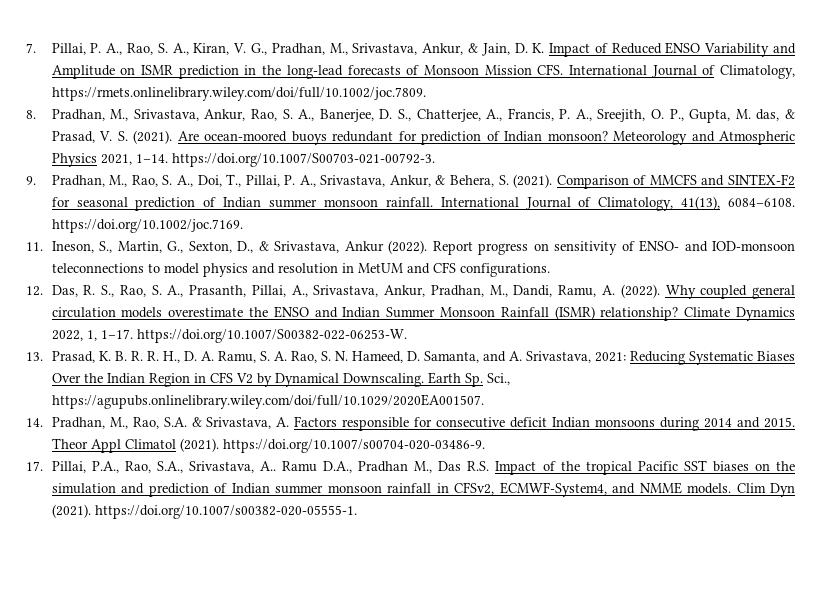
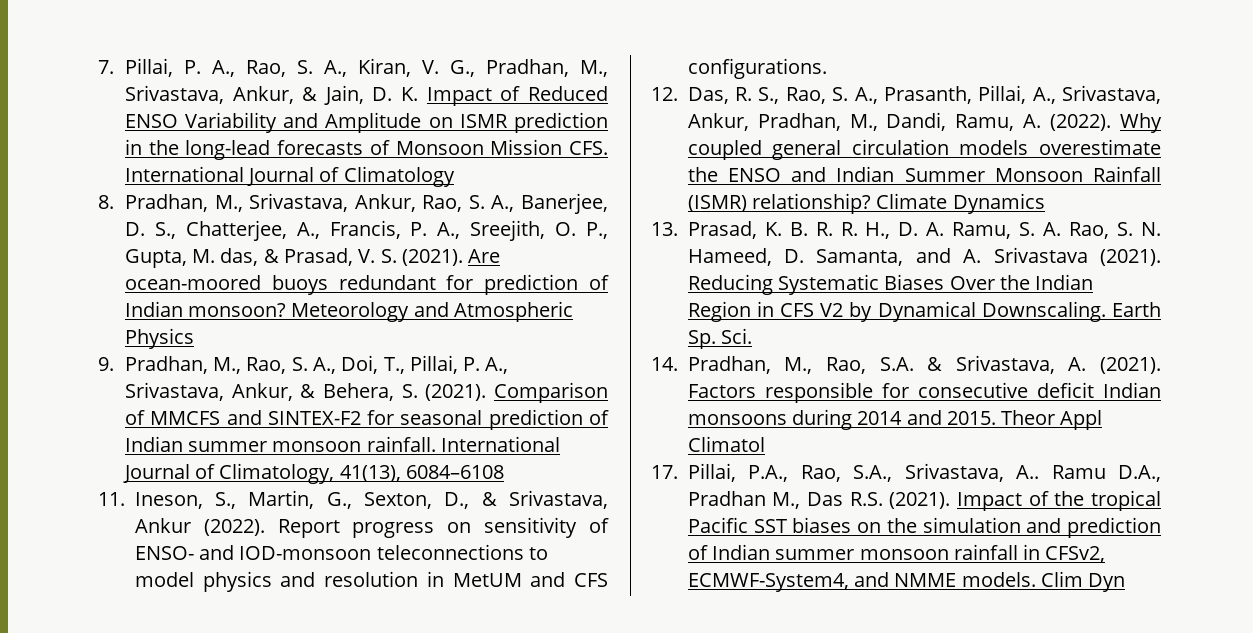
- 7. Pillai, P. A., Rao, S. A., Kiran, V. G., Pradhan, M., Srivastava, Ankur, & Jain, D. K. Impact of Reduced ENSO Variability and Amplitude on ISMR prediction in the long‐lead forecasts of Monsoon Mission CFS. International Journal of Climatology, https://rmets.onlinelibrary.wiley.com/doi/full/10.1002/joc.7809.
+ 7. Pillai, P. A., Rao, S. A., Kiran, V. G., Pradhan, M., Srivastava, Ankur, & Jain, D. K. Impact of Reduced ENSO Variability and Amplitude on ISMR prediction in the long‐lead forecasts of Monsoon Mission CFS. International Journal of Climatology
- Meteorology and Atmospheric Physics 2021, 1–14. https://doi.org/10.1007/S00703-021-00792-3.
+ Meteorology and Atmospheric Physics
- International Journal of Climatology, 41(13), 6084–6108. https://doi.org/10.1002/joc.7169.
+ International Journal of Climatology, 41(13), 6084–6108
- Climate Dynamics 2022, 1, 1–17. https://doi.org/10.1007/S00382-022-06253-W.
+ Climate Dynamics
- 13. Prasad, K. B. R. R. H., D. A. Ramu, S. A. Rao, S. N. Hameed, D. Samanta, and A. Srivastava, 2021: Reducing Systematic Biases Over the Indian Region in CFS V2 by Dynamical Downscaling.
+ 13. Prasad, K. B. R. R. H., D. A. Ramu, S. A. Rao, S. N. Hameed, D. Samanta, and A. Srivastava (2021). Reducing Systematic Biases Over the Indian Region in CFS V2 by Dynamical Downscaling.
- Earth Sp. Sci., https://agupubs.onlinelibrary.wiley.com/doi/full/10.1029/2020EA001507.
+ Earth Sp. Sci.
- 14. Pradhan, M., Rao, S.A. & Srivastava, A. Factors responsible for consecutive deficit Indian monsoons during 2014 and 2015.
+ 14. Pradhan, M., Rao, S.A. & Srivastava, A. (2021). Factors responsible for consecutive deficit Indian monsoons during 2014 and 2015.
- Theor Appl Climatol (2021). https://doi.org/10.1007/s00704-020-03486-9.
+ Theor Appl Climatol
- Ramu D.A., Pradhan M., Das R.S. Impact of the tropical Pacific SST biases on the simulation and prediction of Indian summer monsoon rainfall in CFSv2, ECMWF-System4, and NMME models.
+ Ramu D.A., Pradhan M., Das R.S. (2021). Impact of the tropical Pacific SST biases on the simulation and prediction of Indian summer monsoon rainfall in CFSv2, ECMWF-System4, and NMME models.
- Clim Dyn (2021). https://doi.org/10.1007/s00382-020-05555-1.
+ Clim Dyn

